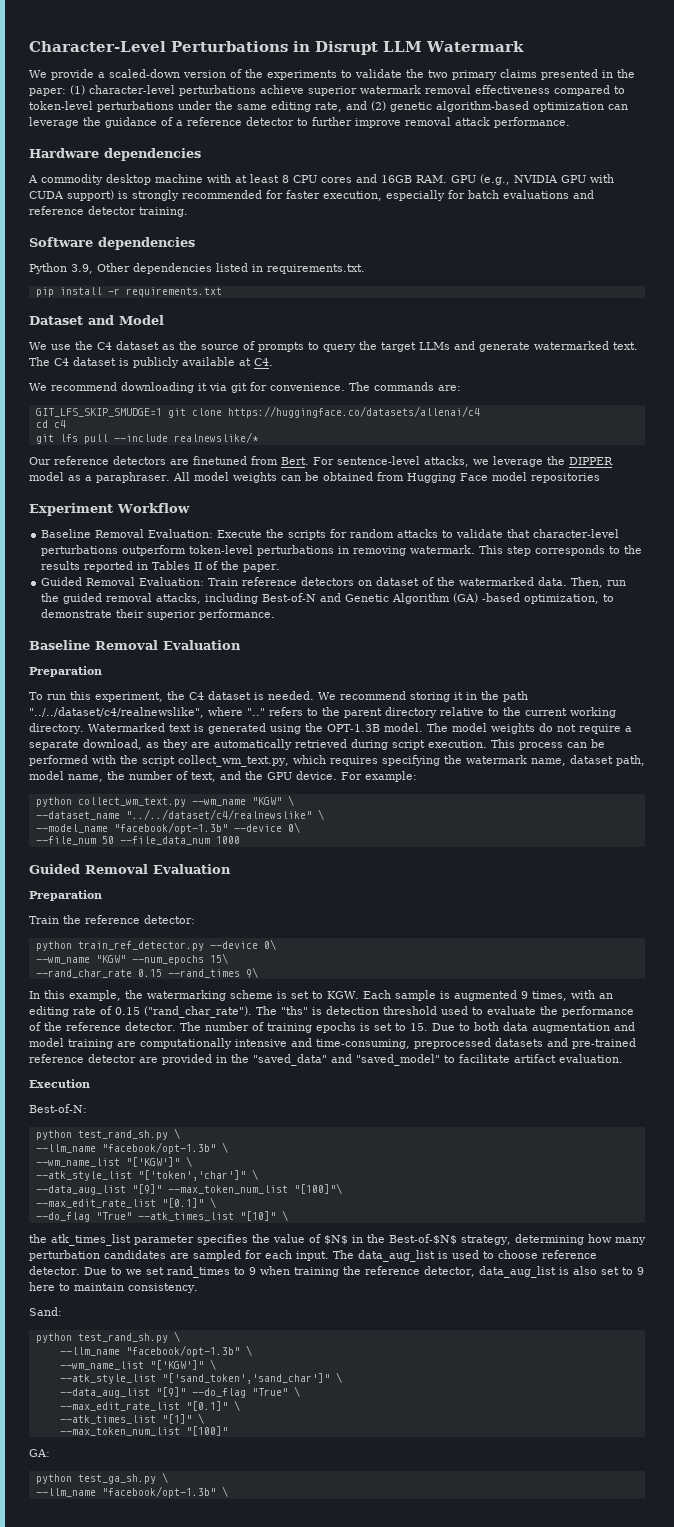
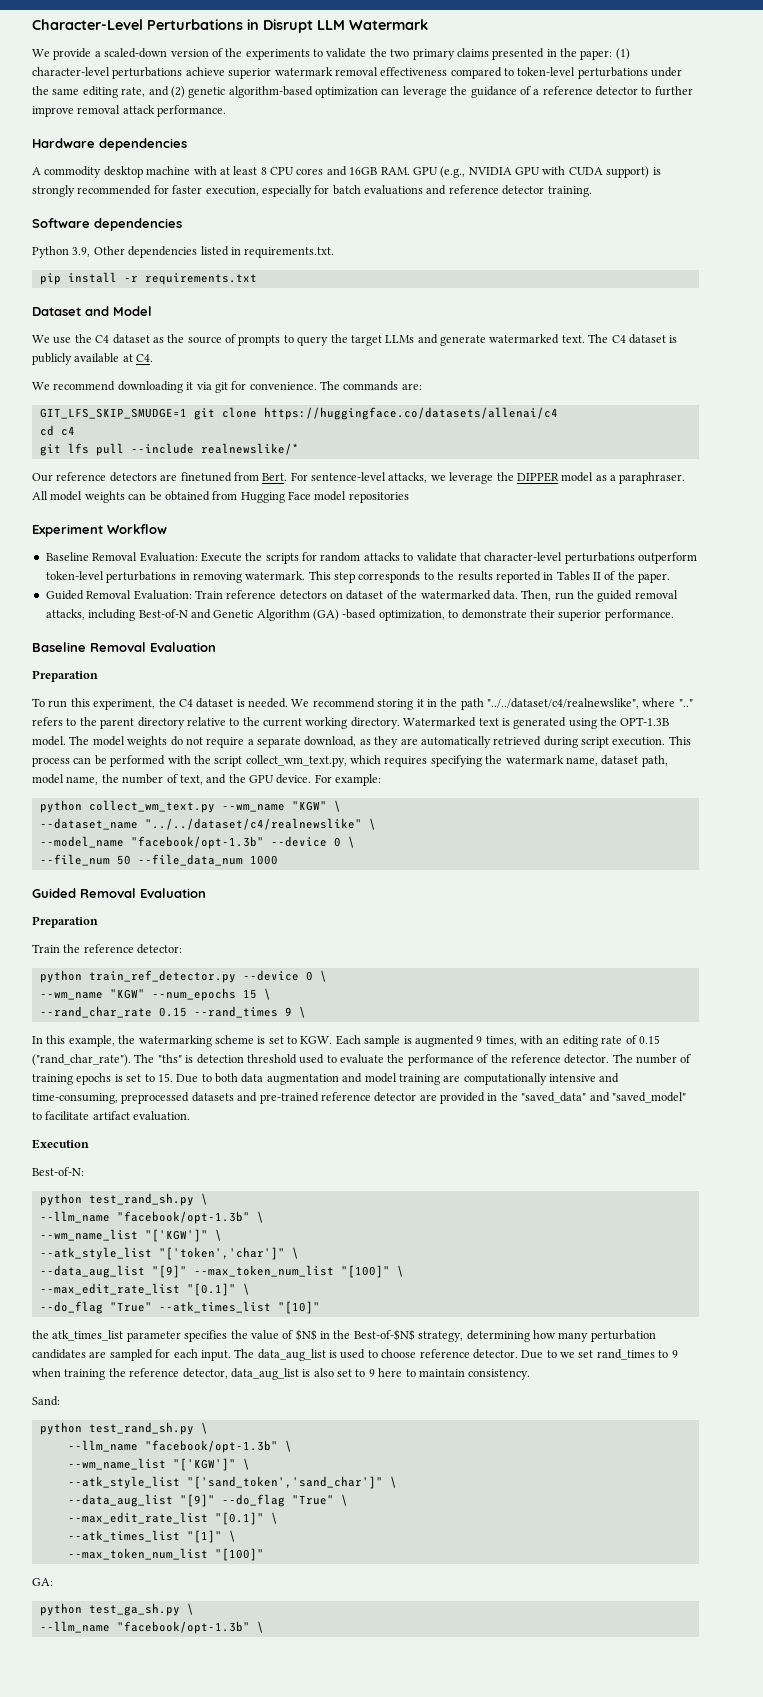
- --model_name "facebook/opt-1.3b" --device 0\
+ --model_name "facebook/opt-1.3b" --device 0 \
- python train_ref_detector.py --device 0\
+ python train_ref_detector.py --device 0 \
- --wm_name "KGW" --num_epochs 15\
+ --wm_name "KGW" --num_epochs 15 \
- --rand_char_rate 0.15 --rand_times 9\
+ --rand_char_rate 0.15 --rand_times 9 \
- --data_aug_list "[9]" --max_token_num_list "[100]"\
+ --data_aug_list "[9]" --max_token_num_list "[100]" \
- --do_flag "True" --atk_times_list "[10]" \
+ --do_flag "True" --atk_times_list "[10]"

